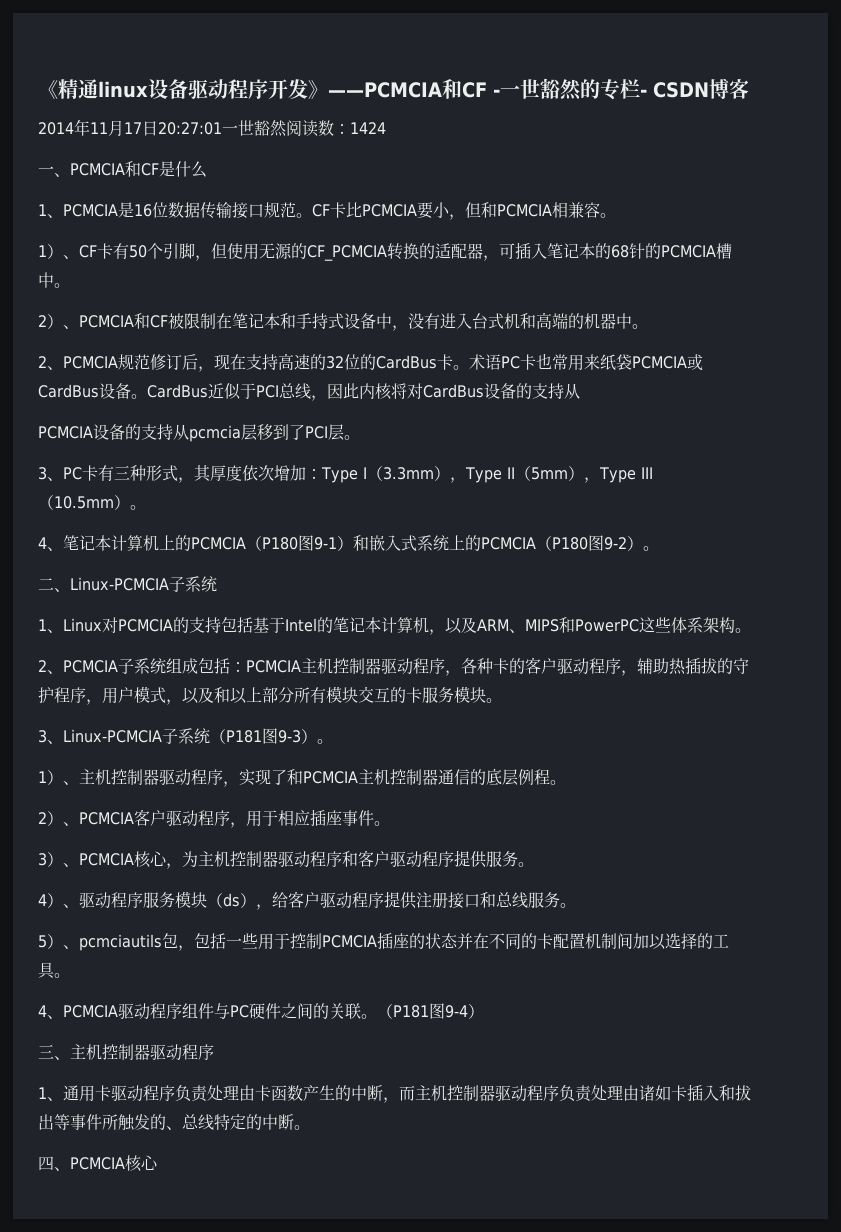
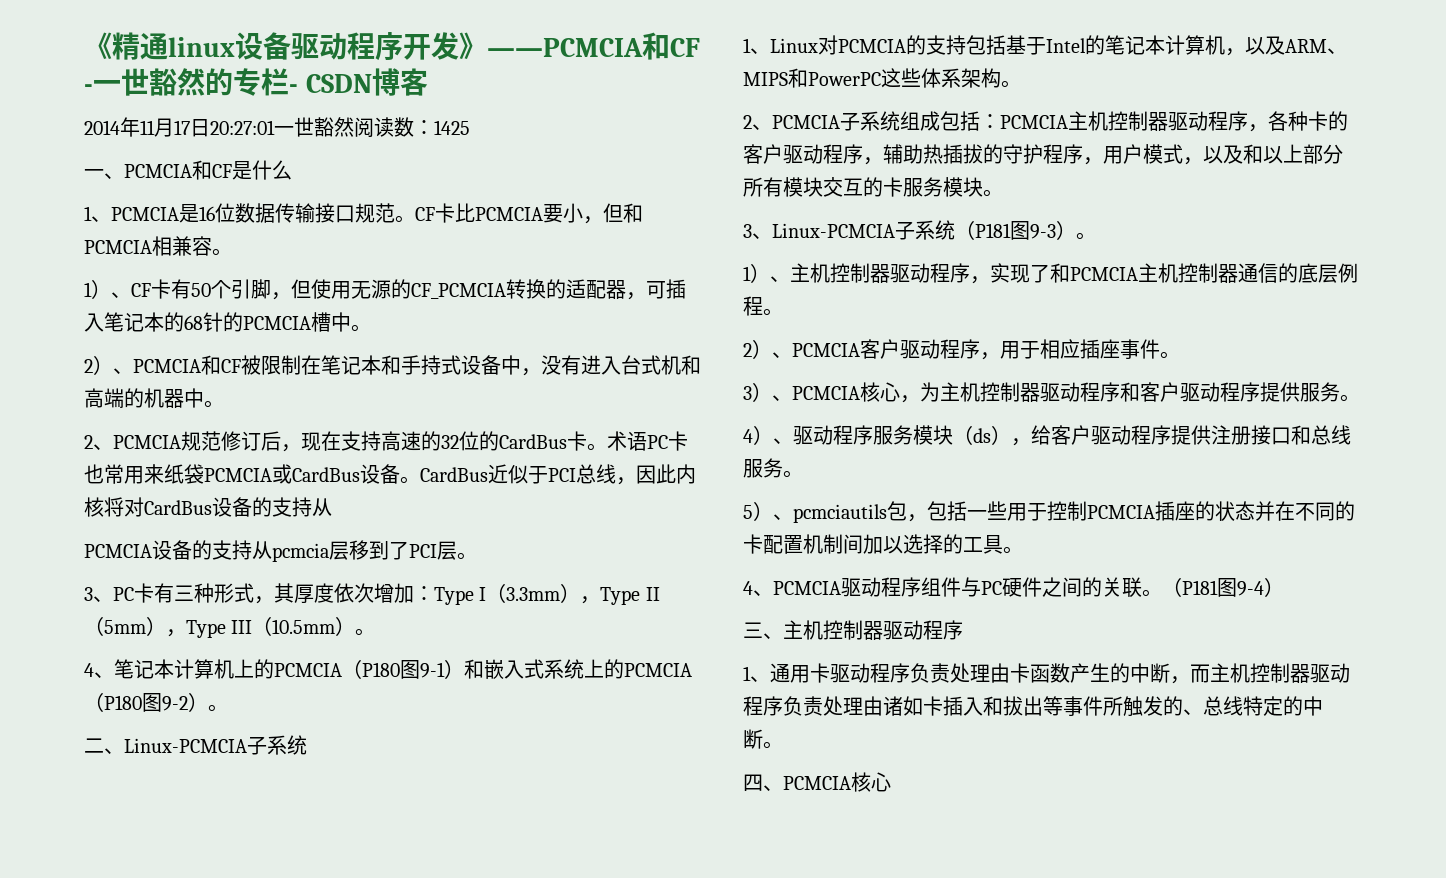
- 2014年11月17日20:27:01一世豁然阅读数：1424
+ 2014年11月17日20:27:01一世豁然阅读数：1425

